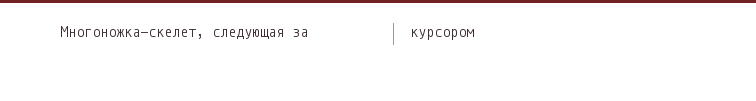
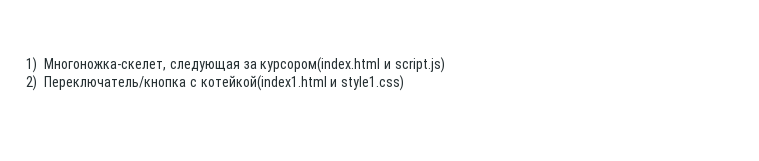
- Многоножка-скелет, следующая за курсором
+ 1) Многоножка-скелет, следующая за курсором(index.html и script.js)
+ 2) Переключатель/кнопка с котейкой(index1.html и style1.css)

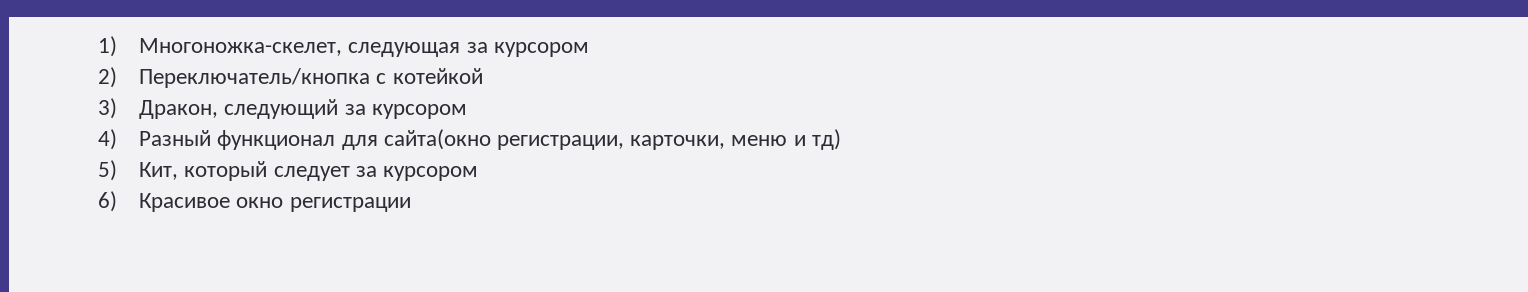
- 1) Многоножка-скелет, следующая за курсором(index.html и script.js)
+ 1) Многоножка-скелет, следующая за курсором
- 2) Переключатель/кнопка с котейкой(index1.html и style1.css)
+ 2) Переключатель/кнопка с котейкой
+ 3) Дракон, следующий за курсором
+ 4) Разный функционал для сайта(окно регистрации, карточки, меню и тд)
+ 5) Кит, который следует за курсором
+ 6) Красивое окно регистрации

